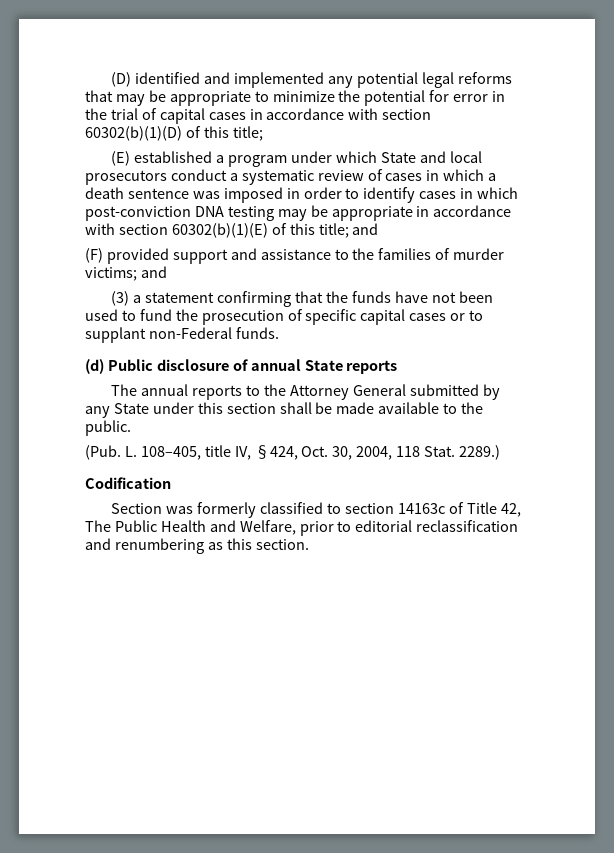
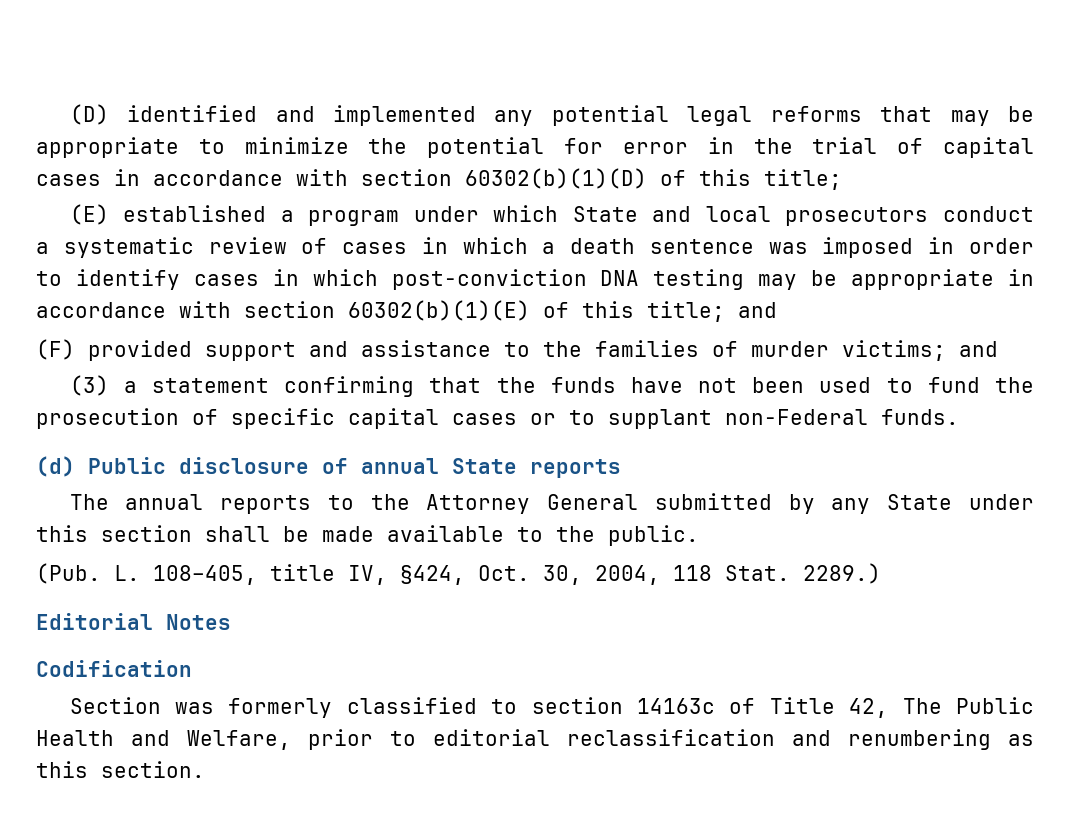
+ Editorial Notes

